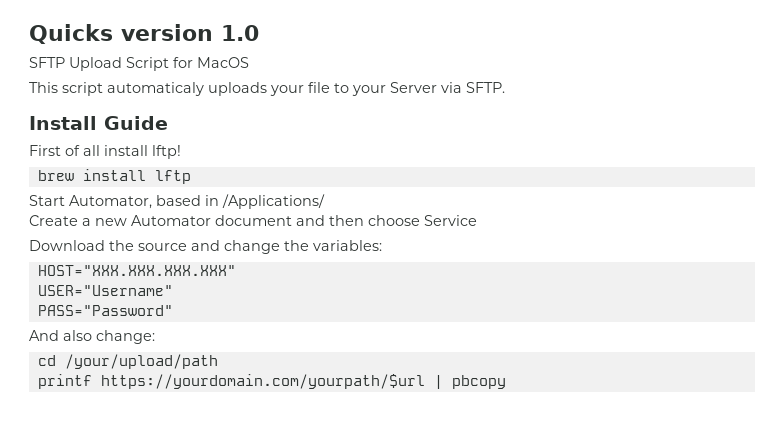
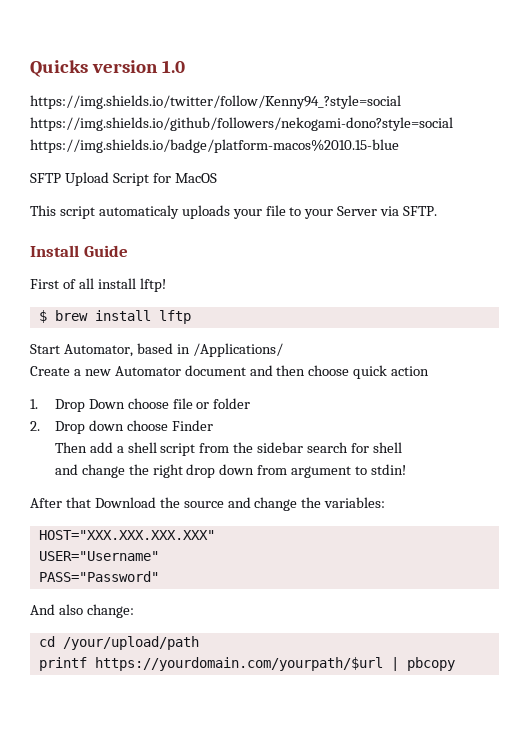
+ https://img.shields.io/twitter/follow/Kenny94_?style=social https://img.shields.io/github/followers/nekogami-dono?style=social https://img.shields.io/badge/platform-macos%2010.15-blue
- brew install lftp
+ $ brew install lftp
- Create a new Automator document and then choose Service
- Download the source and change the variables:
+ Create a new Automator document and then choose quick action
+ 1. Drop Down choose file or folder
+ 2. Drop down choose Finder
+ Then add a shell script from the sidebar search for shell
+ and change the right drop down from argument to stdin!
+ After that Download the source and change the variables:

